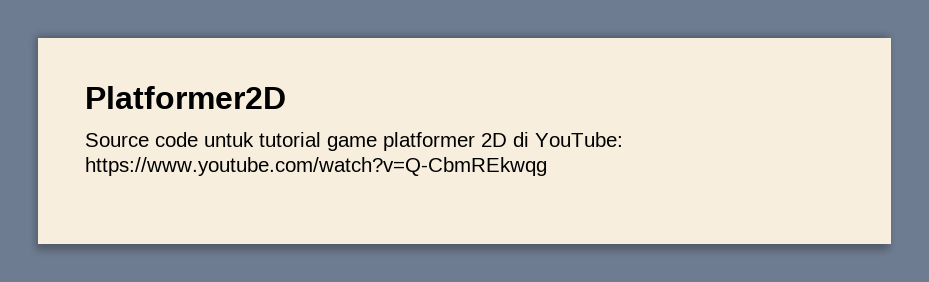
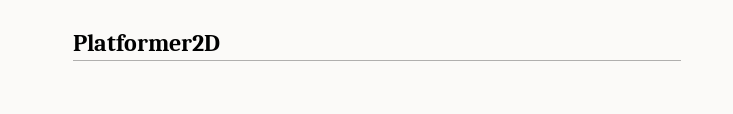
- Source code untuk tutorial game platformer 2D di YouTube: https://www.youtube.com/watch?v=Q-CbmREkwqg

